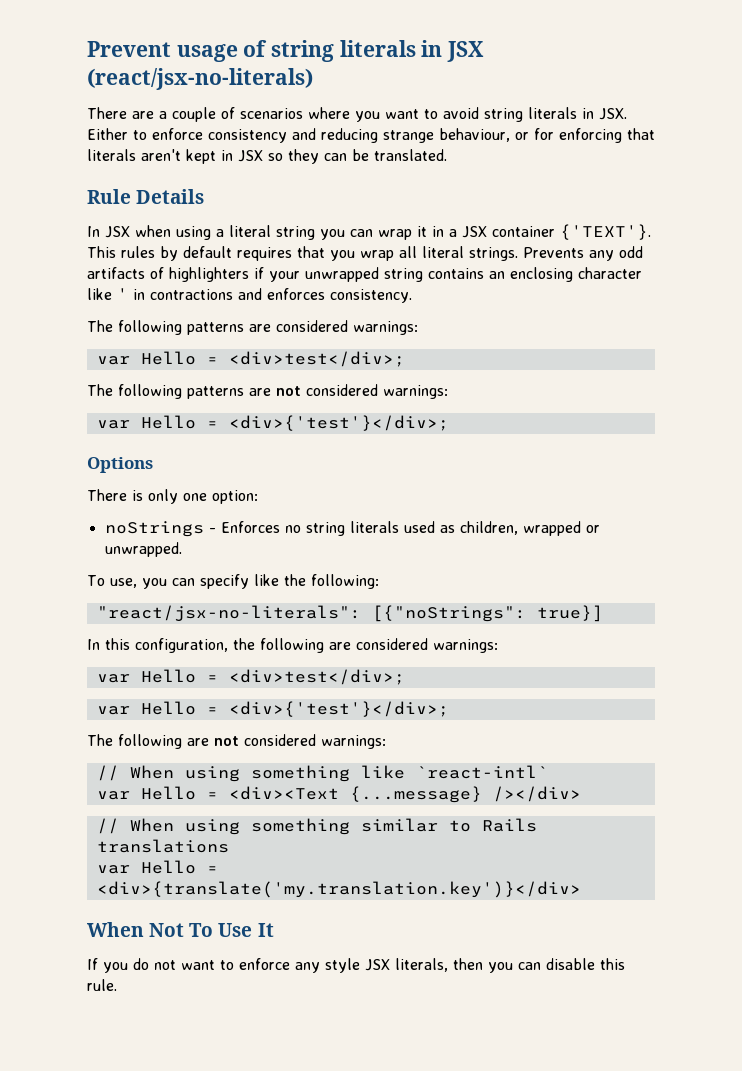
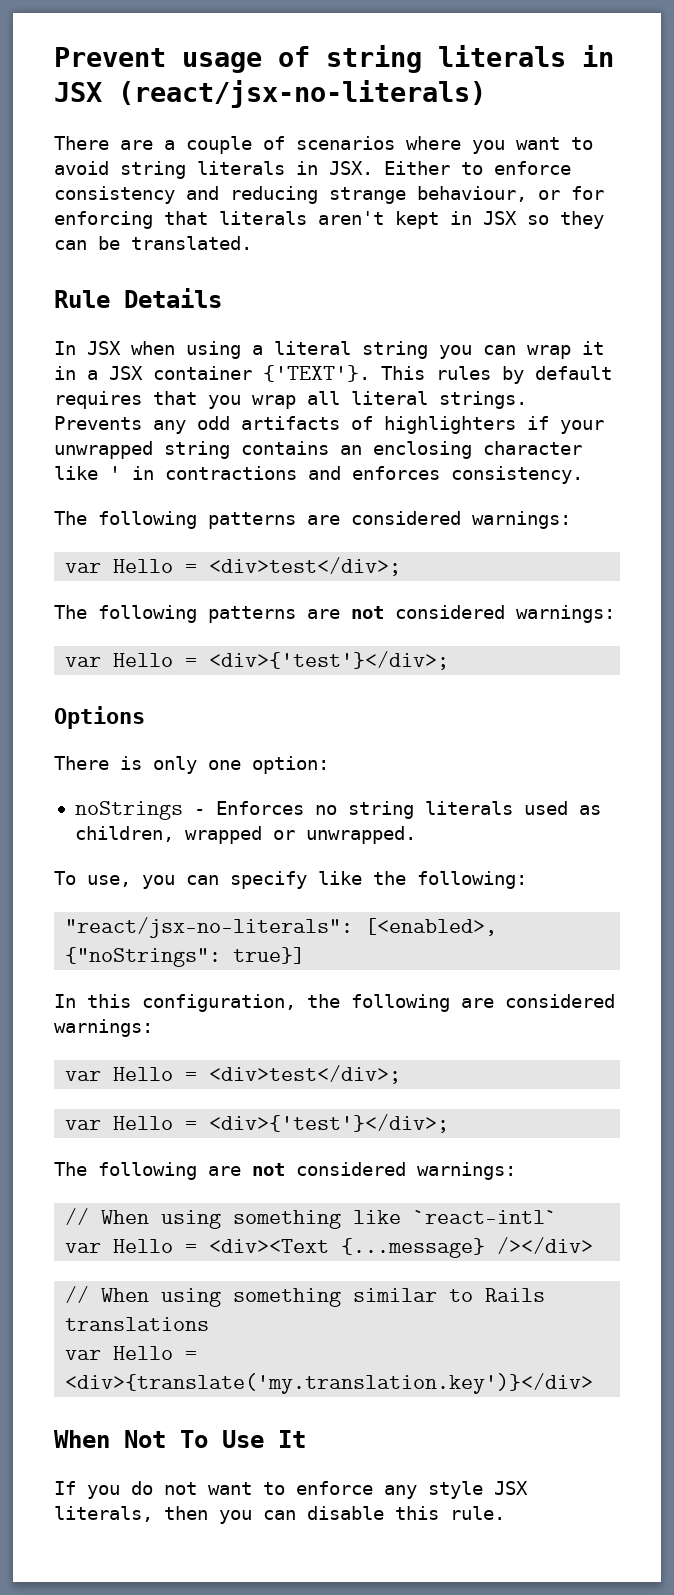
- "react/jsx-no-literals": [{"noStrings": true}]
+ "react/jsx-no-literals": [<enabled>, {"noStrings": true}]

